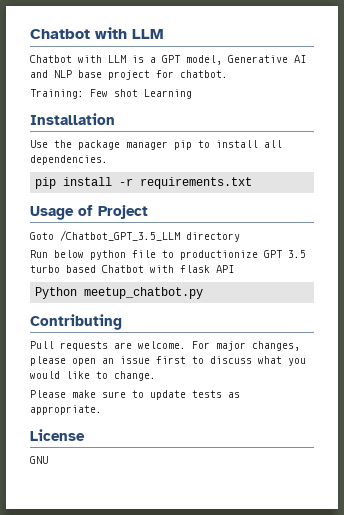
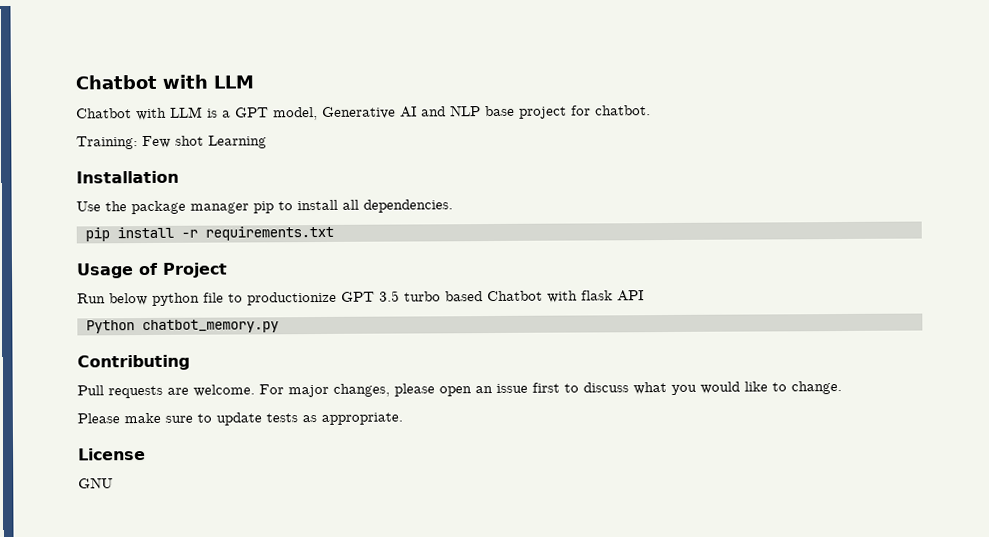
- Goto /Chatbot_GPT_3.5_LLM directory
- Python meetup_chatbot.py
+ Python chatbot_memory.py

